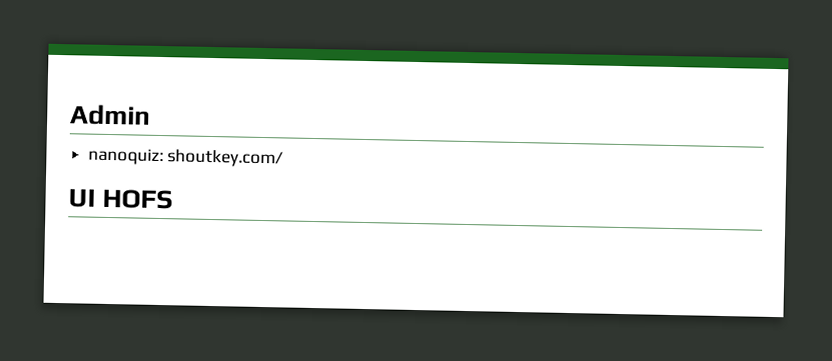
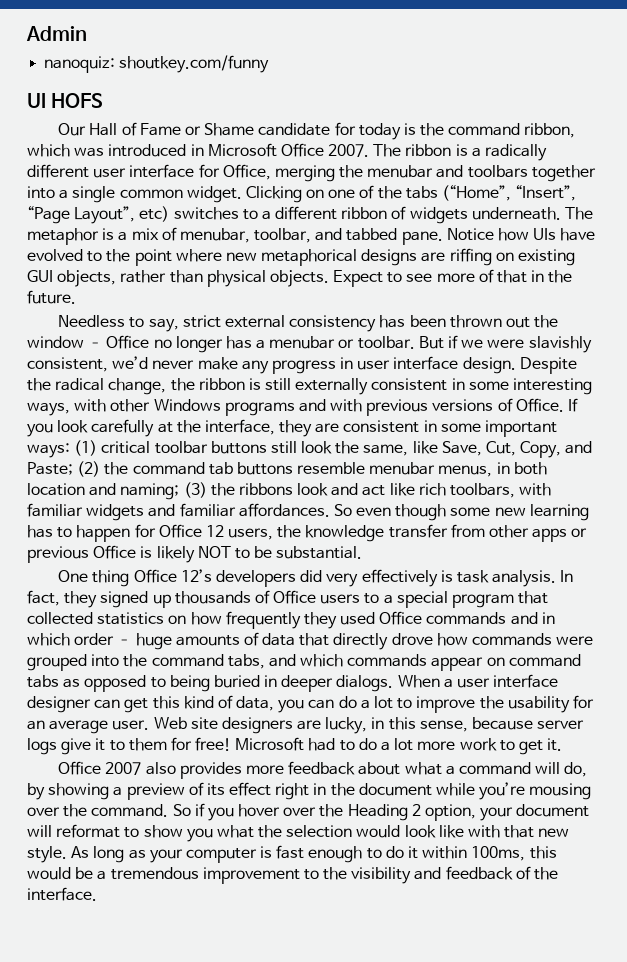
- nanoquiz: shoutkey.com/
+ nanoquiz: shoutkey.com/funny
+ Our Hall of Fame or Shame candidate for today is the command ribbon, which was introduced in Microsoft Office 2007. The ribbon is a radically different user interface for Office, merging the menubar and toolbars together into a single common widget. Clicking on one of the tabs (“Home”, “Insert”, “Page Layout”, etc) switches to a different ribbon of widgets underneath. The metaphor is a mix of menubar, toolbar, and tabbed pane. Notice how UIs have evolved to the point where new metaphorical designs are riffing on existing GUI objects, rather than physical objects. Expect to see more of that in the future.
+ Needless to say, strict external consistency has been thrown out the window – Office no longer has a menubar or toolbar. But if we were slavishly consistent, we’d never make any progress in user interface design. Despite the radical change, the ribbon is still externally consistent in some interesting ways, with other Windows programs and with previous versions of Office. If you look carefully at the interface, they are consistent in some important ways: (1) critical toolbar buttons still look the same, like Save, Cut, Copy, and Paste; (2) the command tab buttons resemble menubar menus, in both location and naming; (3) the ribbons look and act like rich toolbars, with familiar widgets and familiar affordances. So even though some new learning has to happen for Office 12 users, the knowledge transfer from other apps or previous Office is likely NOT to be substantial.
+ One thing Office 12’s developers did very effectively is task analysis. In fact, they signed up thousands of Office users to a special program that collected statistics on how frequently they used Office commands and in which order – huge amounts of data that directly drove how commands were grouped into the command tabs, and which commands appear on command tabs as opposed to being buried in deeper dialogs. When a user interface designer can get this kind of data, you can do a lot to improve the usability for an average user. Web site designers are lucky, in this sense, because server logs give it to them for free! Microsoft had to do a lot more work to get it.
+ Office 2007 also provides more feedback about what a command will do, by showing a preview of its effect right in the document while you’re mousing over the command. So if you hover over the Heading 2 option, your document will reformat to show you what the selection would look like with that new style. As long as your computer is fast enough to do it within 100ms, this would be a tremendous improvement to the visibility and feedback of the interface.

